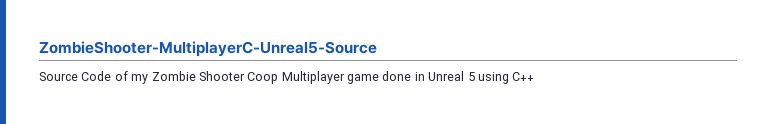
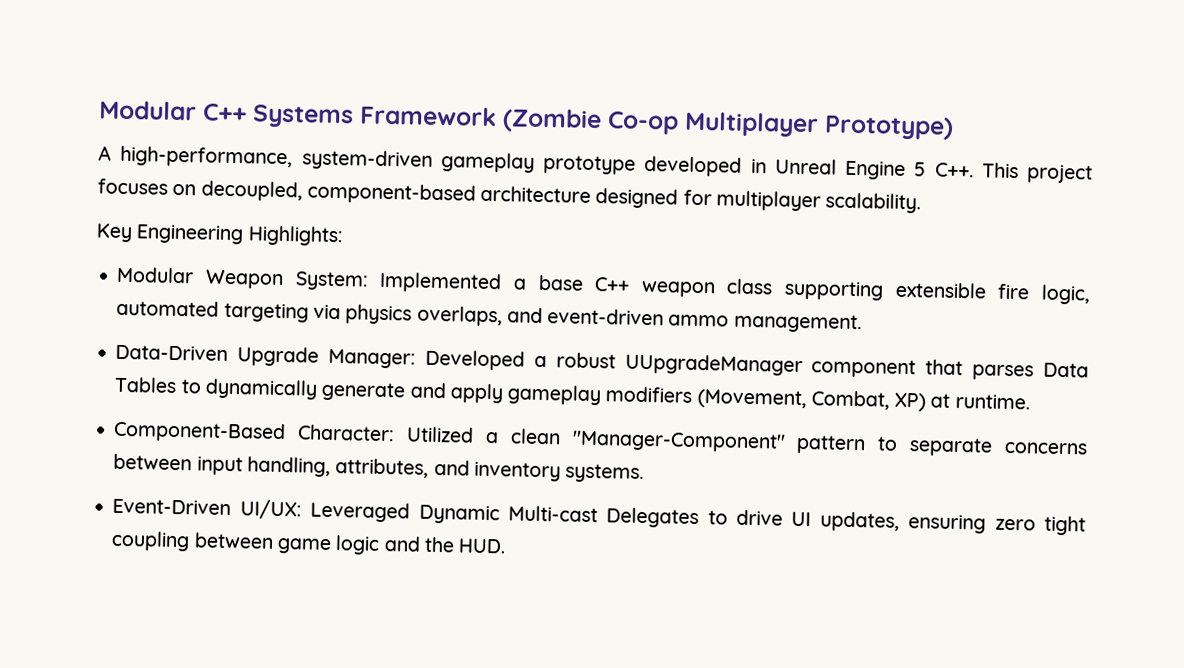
- ZombieShooter-MultiplayerC-Unreal5-Source
- Source Code of my Zombie Shooter Coop Multiplayer game done in Unreal 5 using C++
+ Modular C++ Systems Framework (Zombie Co-op Multiplayer Prototype)
+ A high-performance, system-driven gameplay prototype developed in Unreal Engine 5 C++. This project focuses on decoupled, component-based architecture designed for multiplayer scalability.
+ Key Engineering Highlights:
+ Modular Weapon System: Implemented a base C++ weapon class supporting extensible fire logic, automated targeting via physics overlaps, and event-driven ammo management.
+ Data-Driven Upgrade Manager: Developed a robust UUpgradeManager component that parses Data Tables to dynamically generate and apply gameplay modifiers (Movement, Combat, XP) at runtime.
+ Component-Based Character: Utilized a clean "Manager-Component" pattern to separate concerns between input handling, attributes, and inventory systems.
+ Event-Driven UI/UX: Leveraged Dynamic Multi-cast Delegates to drive UI updates, ensuring zero tight coupling between game logic and the HUD.

